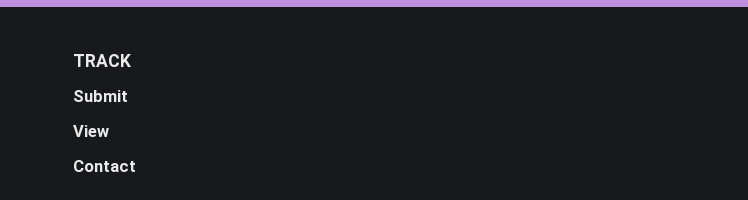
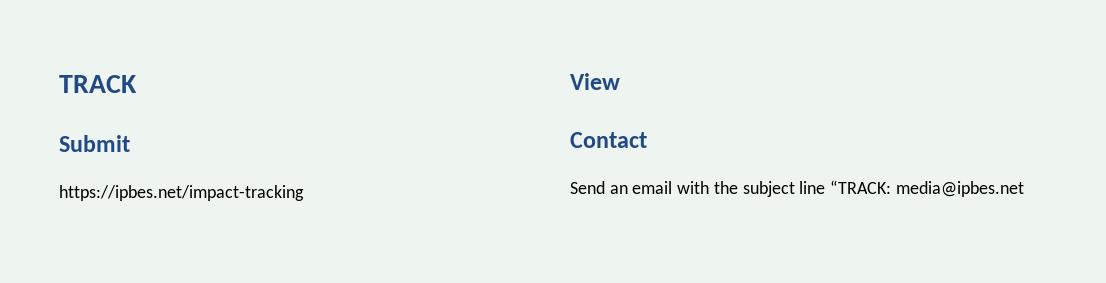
+ https://ipbes.net/impact-tracking
+ Send an email with the subject line “TRACK: media@ipbes.net

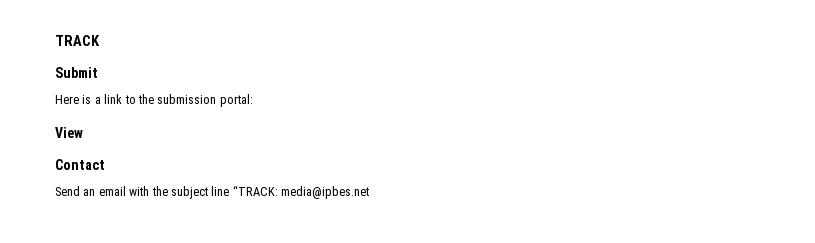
- https://ipbes.net/impact-tracking
+ Here is a link to the submission portal:

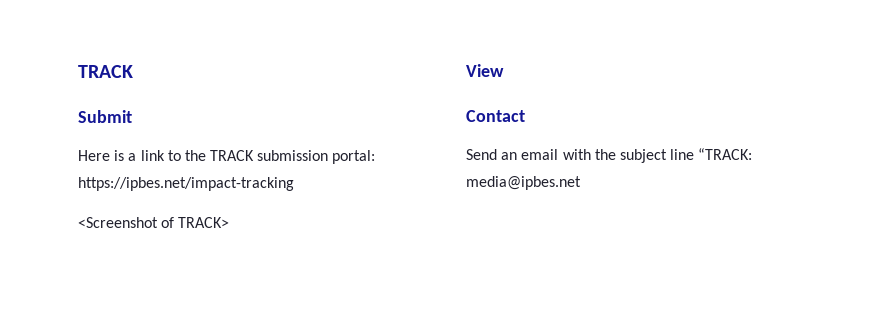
- Here is a link to the submission portal:
+ Here is a link to the TRACK submission portal: https://ipbes.net/impact-tracking
+ <Screenshot of TRACK>

